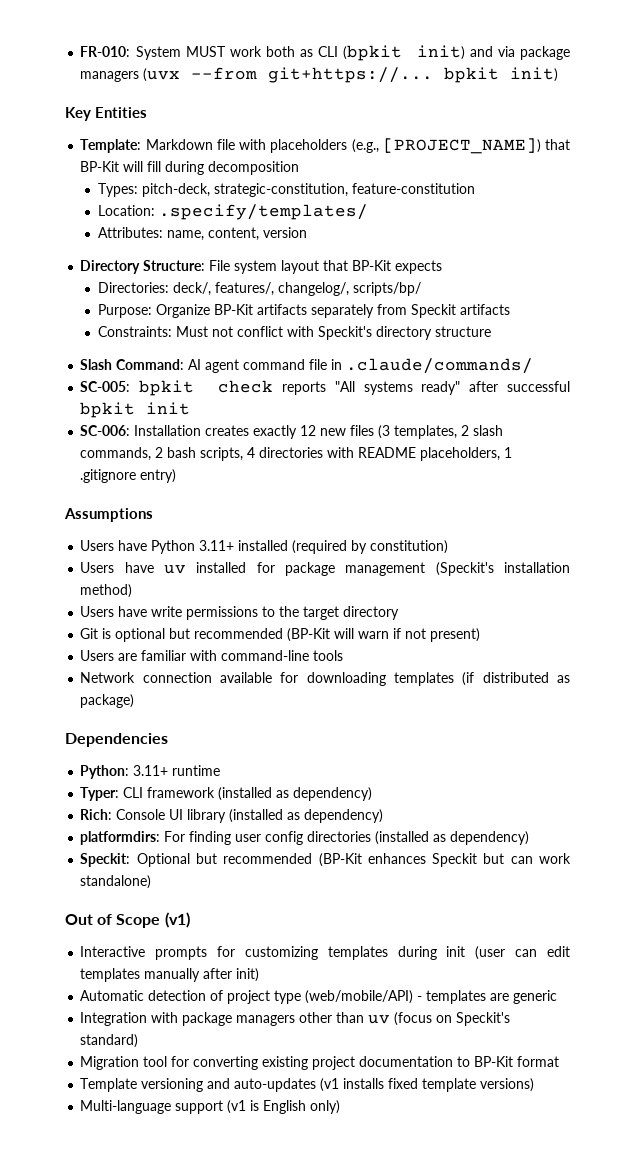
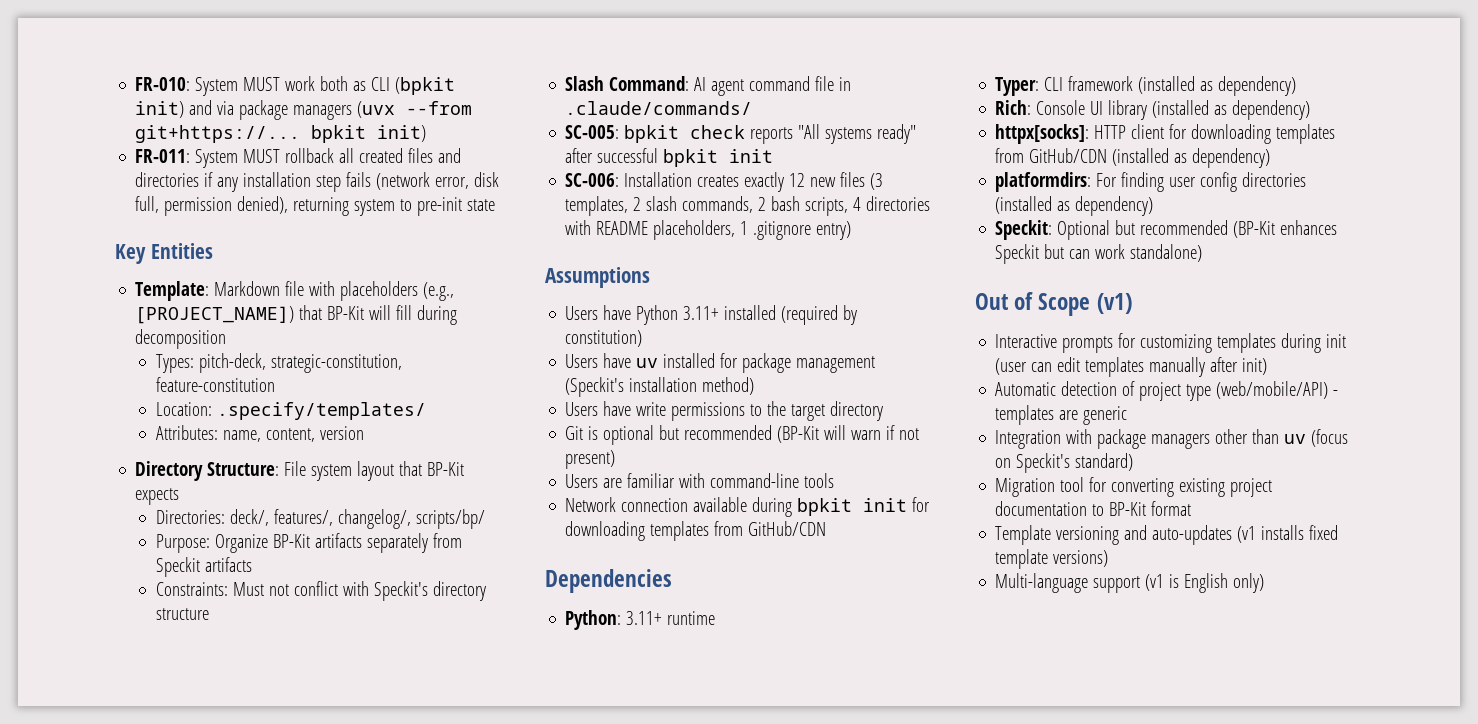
+ FR-011: System MUST rollback all created files and directories if any installation step fails (network error, disk full, permission denied), returning system to pre-init state
- Network connection available for downloading templates (if distributed as package)
+ Network connection available during bpkit init for downloading templates from GitHub/CDN
+ httpx[socks]: HTTP client for downloading templates from GitHub/CDN (installed as dependency)

